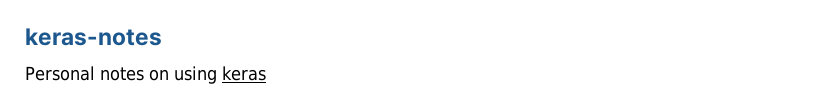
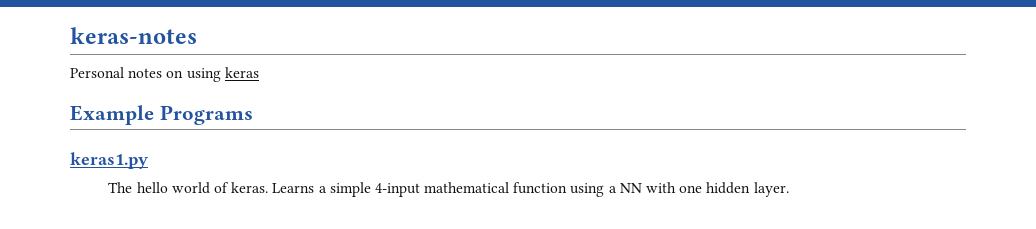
+ Example Programs
+ keras1.py
+ The hello world of keras. Learns a simple 4-input mathematical function using a NN with one hidden layer.

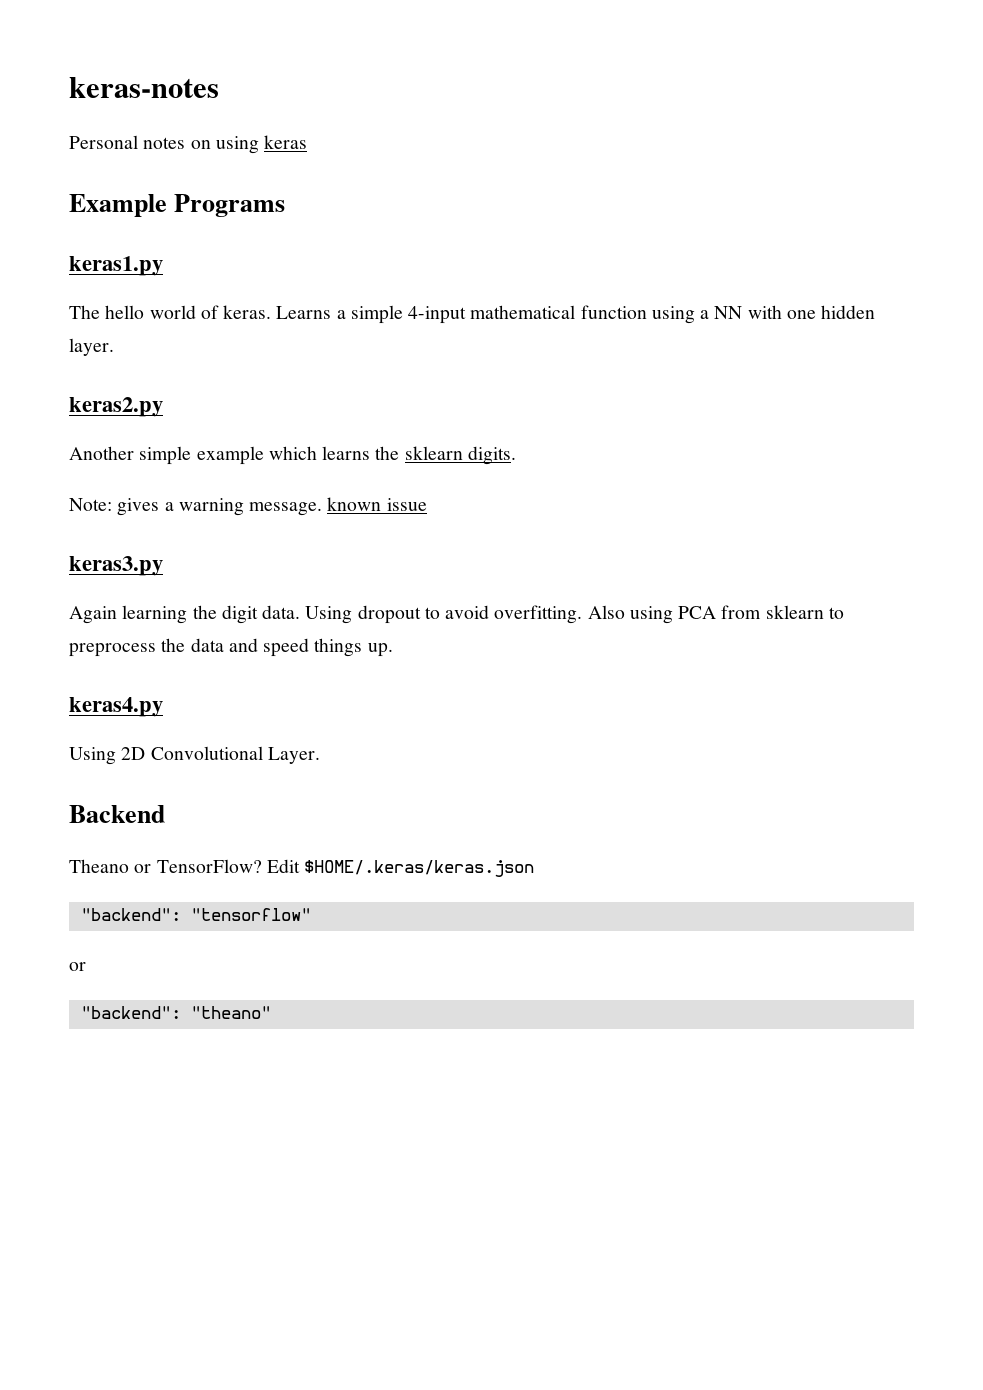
+ keras2.py
+ Another simple example which learns the sklearn digits.
+ Note: gives a warning message. known issue
+ keras3.py
+ Again learning the digit data. Using dropout to avoid overfitting. Also using PCA from sklearn to preprocess the data and speed things up.
+ keras4.py
+ Using 2D Convolutional Layer.
+ Backend
+ Theano or TensorFlow? Edit $HOME/.keras/keras.json
+ "backend": "tensorflow"
+ or
+ "backend": "theano"

